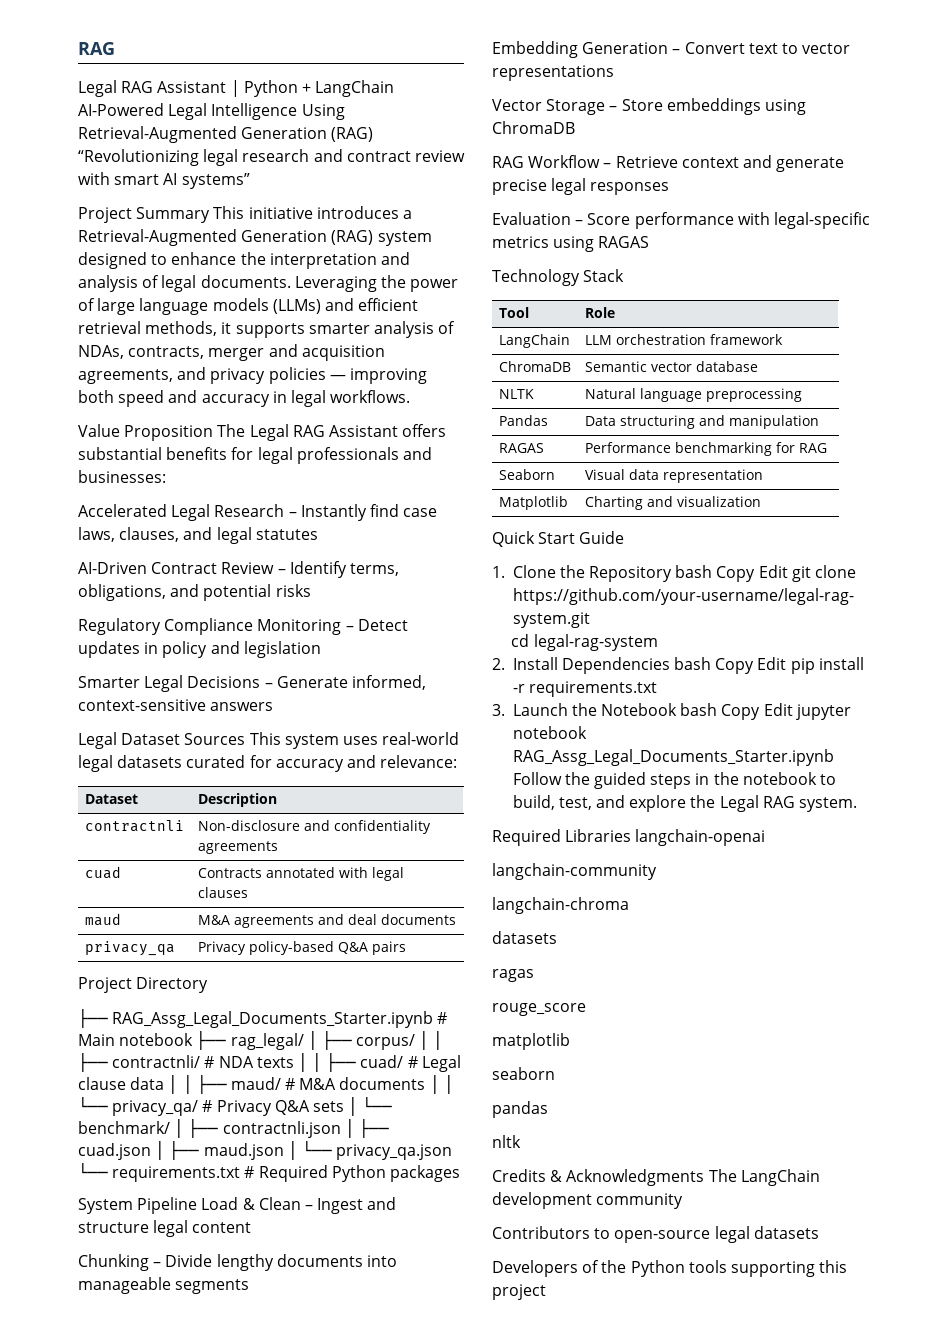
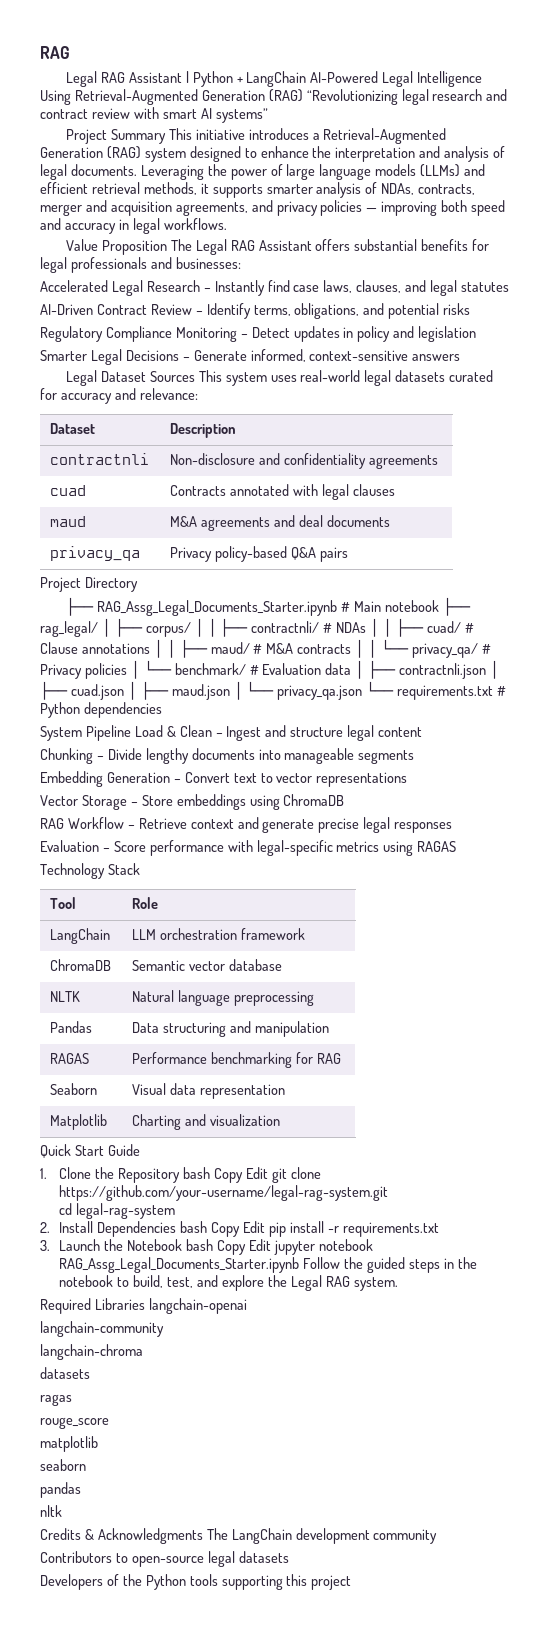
- ├── RAG_Assg_Legal_Documents_Starter.ipynb # Main notebook ├── rag_legal/ │ ├── corpus/ │ │ ├── contractnli/ # NDA texts │ │ ├── cuad/ # Legal clause data │ │ ├── maud/ # M&A documents │ │ └── privacy_qa/ # Privacy Q&A sets │ └── benchmark/ │ ├── contractnli.json │ ├── cuad.json │ ├── maud.json │ └── privacy_qa.json └── requirements.txt # Required Python packages
+ ├── RAG_Assg_Legal_Documents_Starter.ipynb # Main notebook ├── rag_legal/ │ ├── corpus/ │ │ ├── contractnli/ # NDAs │ │ ├── cuad/ # Clause annotations │ │ ├── maud/ # M&A contracts │ │ └── privacy_qa/ # Privacy policies │ └── benchmark/ # Evaluation data │ ├── contractnli.json │ ├── cuad.json │ ├── maud.json │ └── privacy_qa.json └── requirements.txt # Python dependencies

